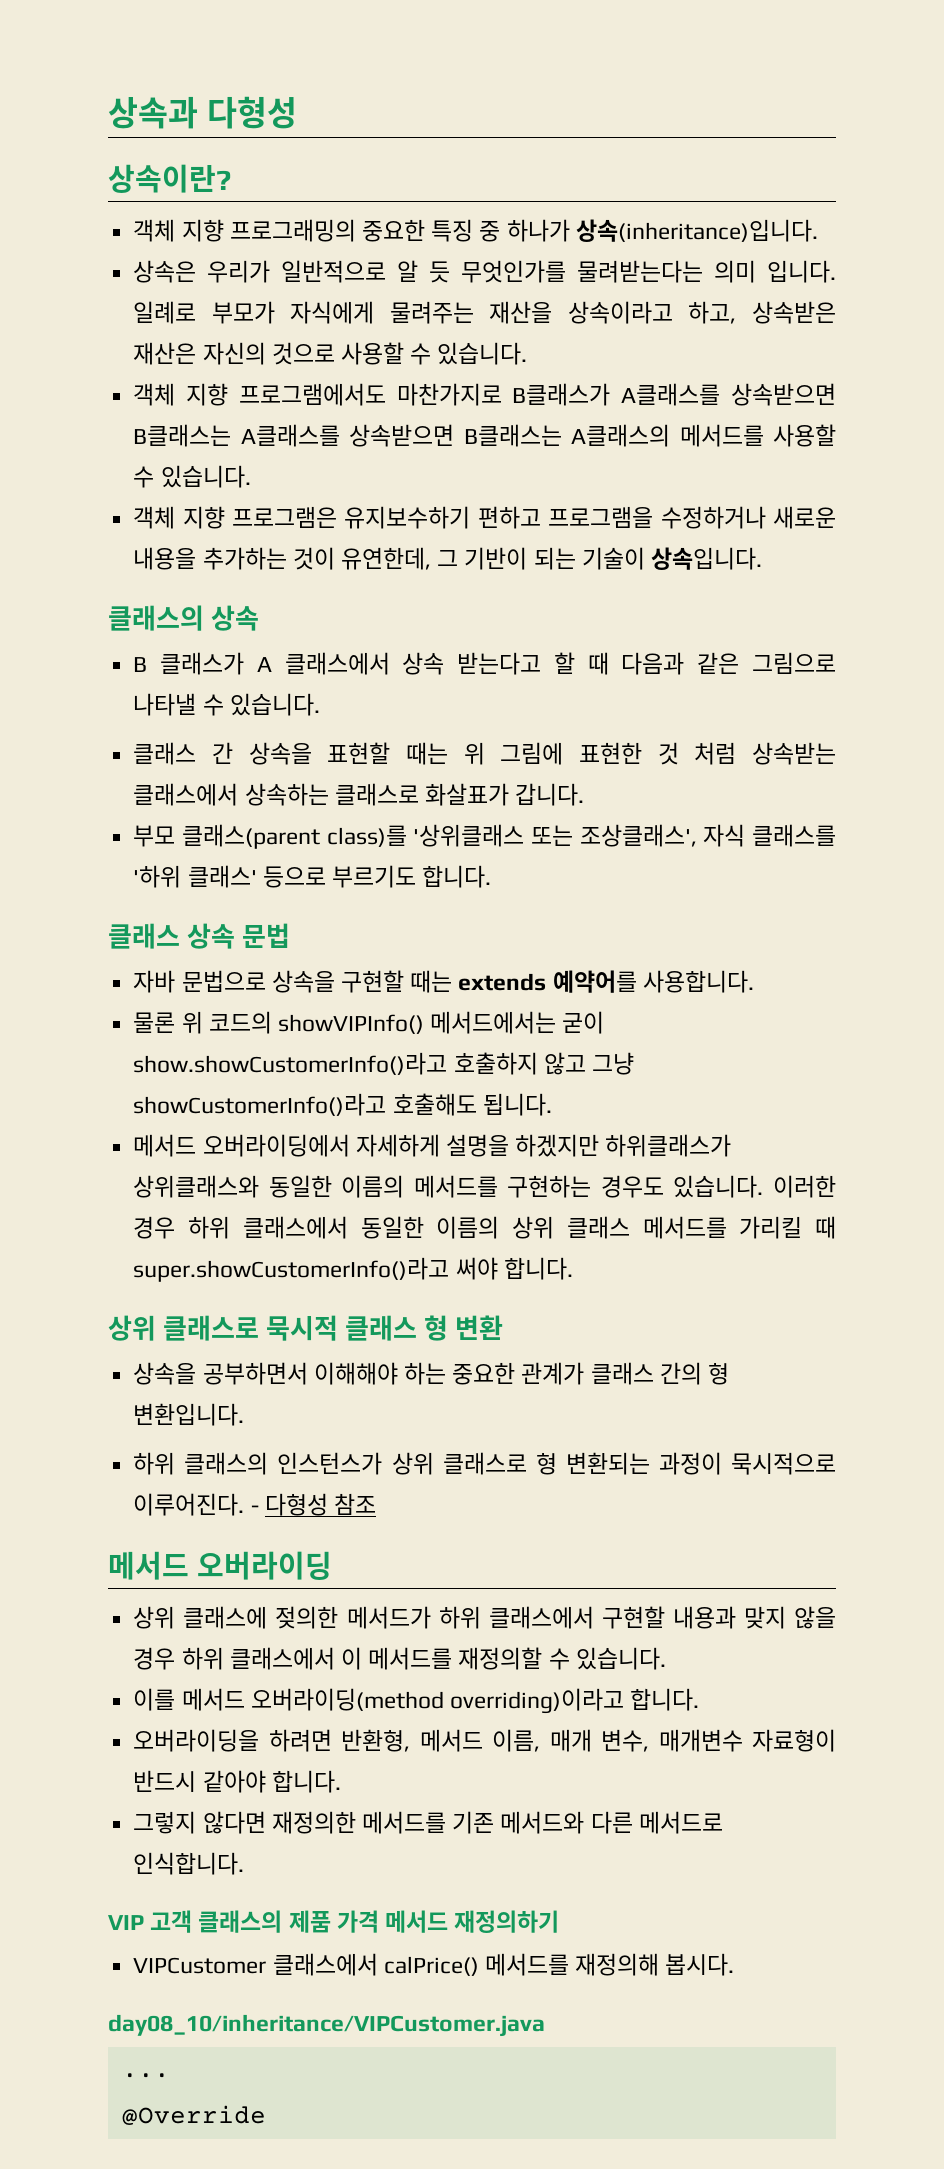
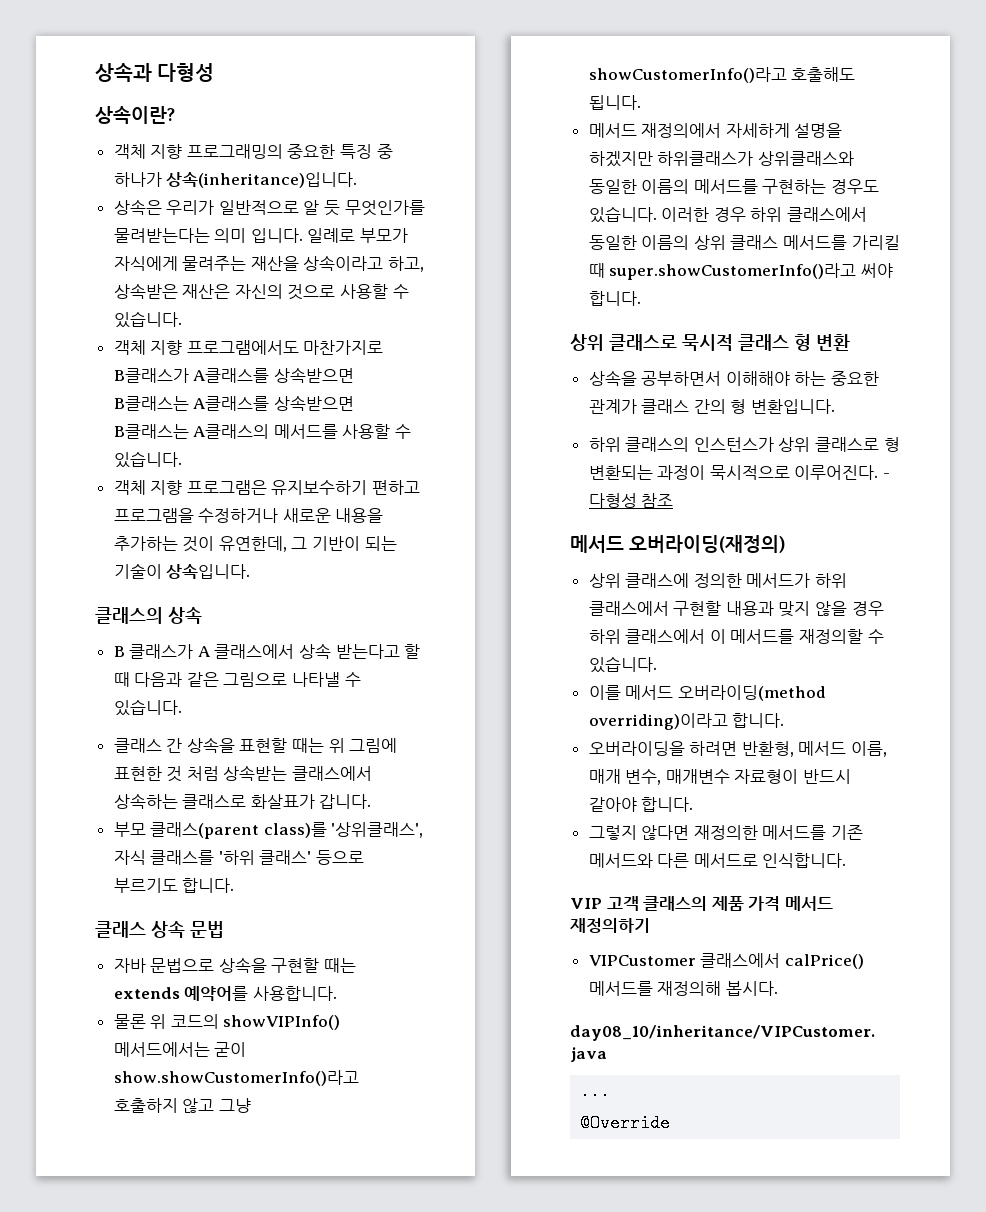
- 부모 클래스(parent class)를 '상위클래스 또는 조상클래스', 자식 클래스를 '하위 클래스' 등으로 부르기도 합니다.
+ 부모 클래스(parent class)를 '상위클래스', 자식 클래스를 '하위 클래스' 등으로 부르기도 합니다.
- 메서드 오버라이딩에서 자세하게 설명을 하겠지만 하위클래스가 상위클래스와 동일한 이름의 메서드를 구현하는 경우도 있습니다.
+ 메서드 재정의에서 자세하게 설명을 하겠지만 하위클래스가 상위클래스와 동일한 이름의 메서드를 구현하는 경우도 있습니다.
- 메서드 오버라이딩
+ 메서드 오버라이딩(재정의)
- 상위 클래스에 젖의한 메서드가 하위 클래스에서 구현할 내용과 맞지 않을 경우 하위 클래스에서 이 메서드를 재정의할 수 있습니다.
+ 상위 클래스에 정의한 메서드가 하위 클래스에서 구현할 내용과 맞지 않을 경우 하위 클래스에서 이 메서드를 재정의할 수 있습니다.

